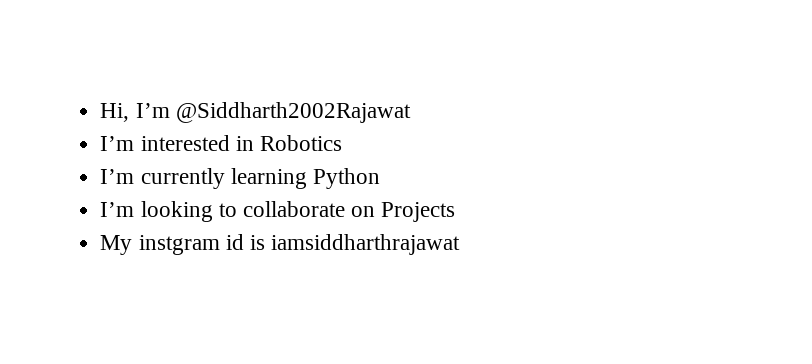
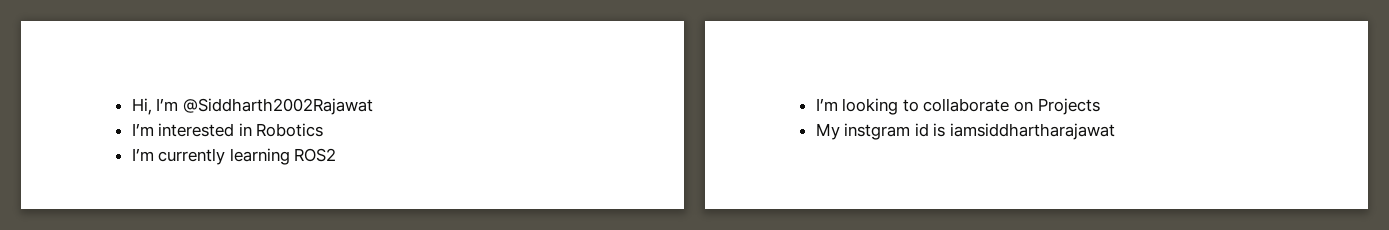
- I’m currently learning Python
+ I’m currently learning ROS2
- My instgram id is iamsiddharthrajawat
+ My instgram id is iamsiddhartharajawat

